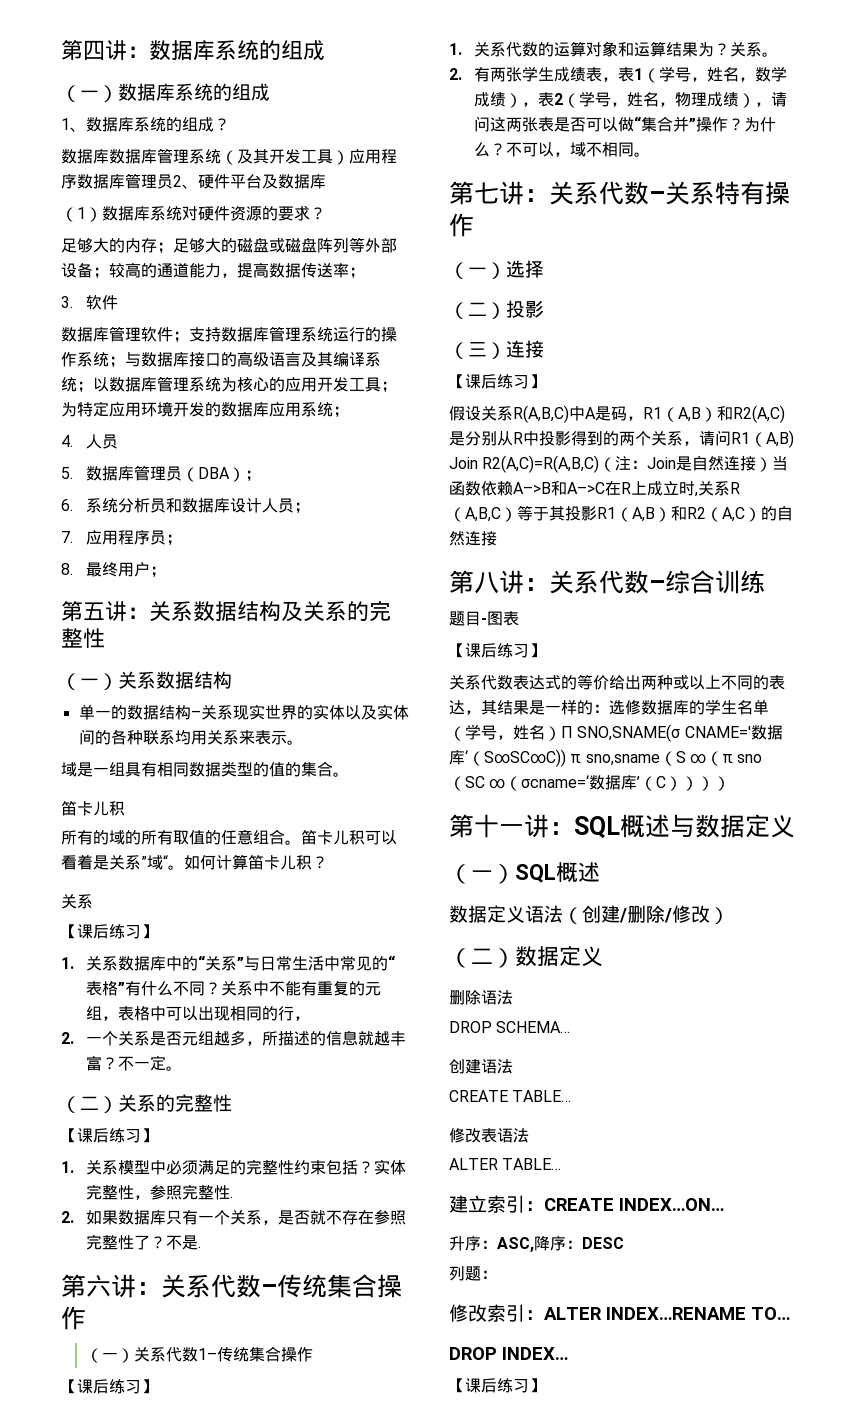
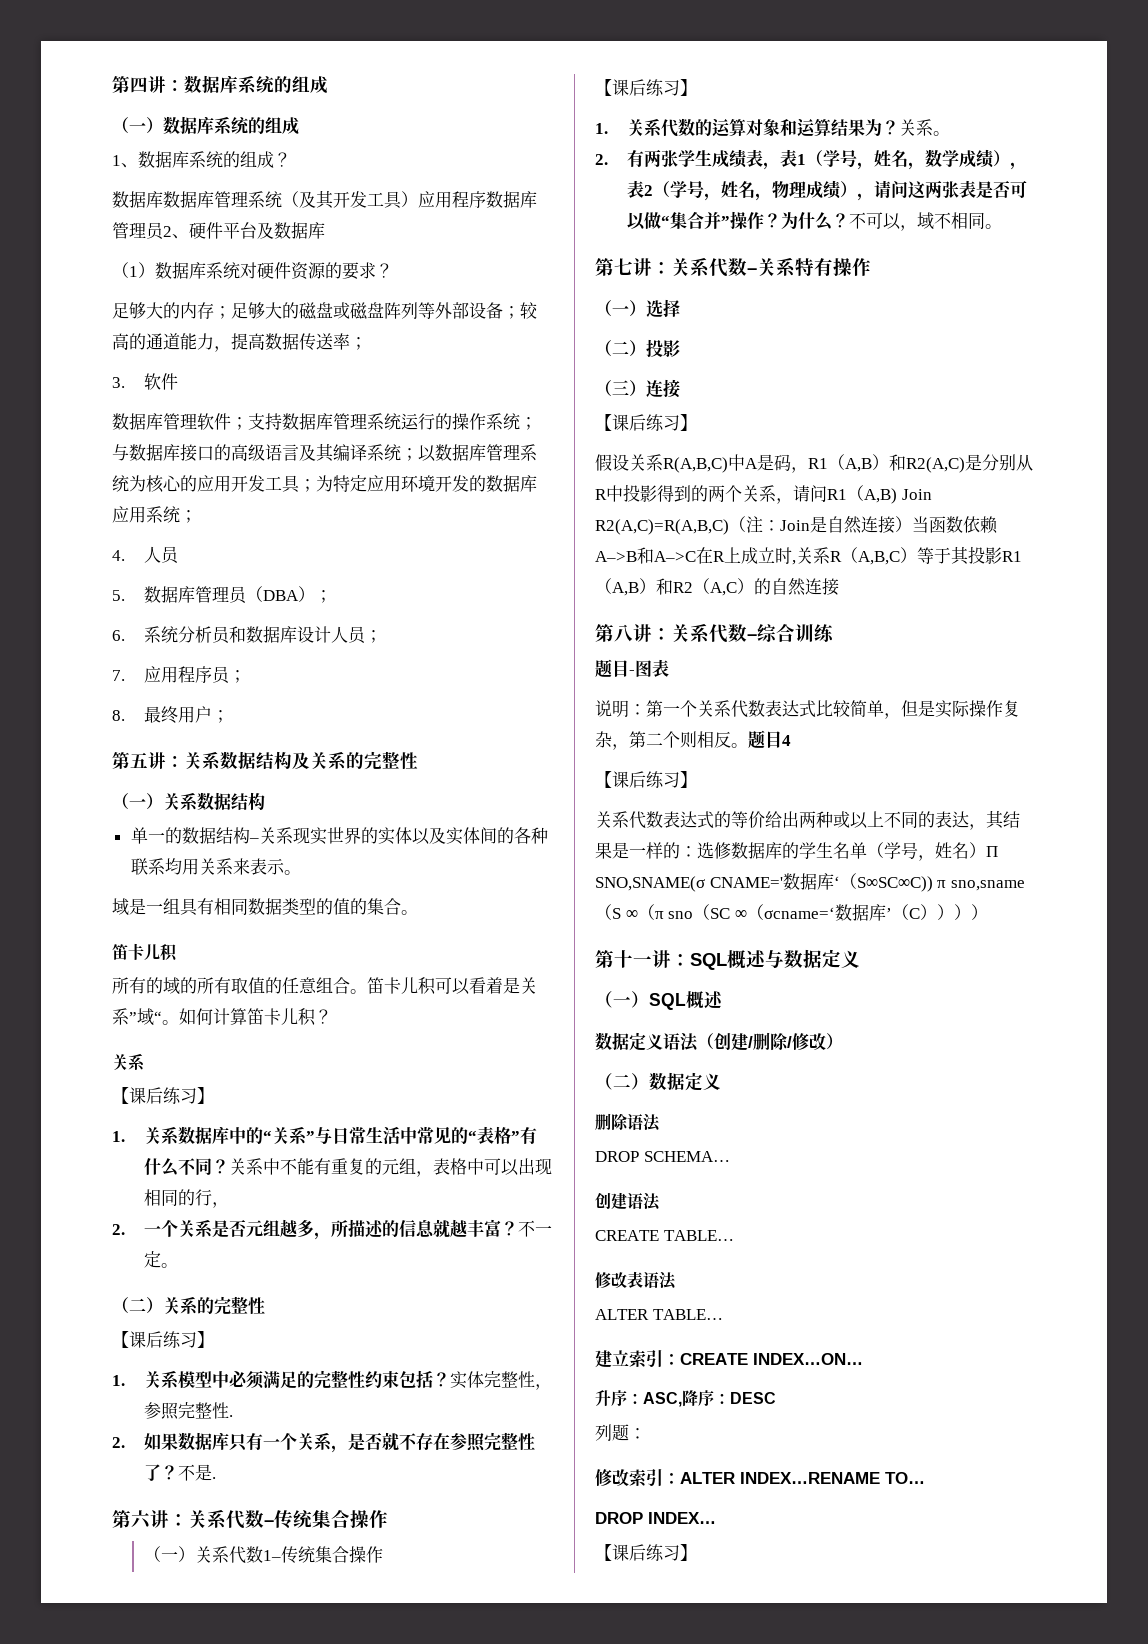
+ 说明：第一个关系代数表达式比较简单，但是实际操作复杂，第二个则相反。题目4

